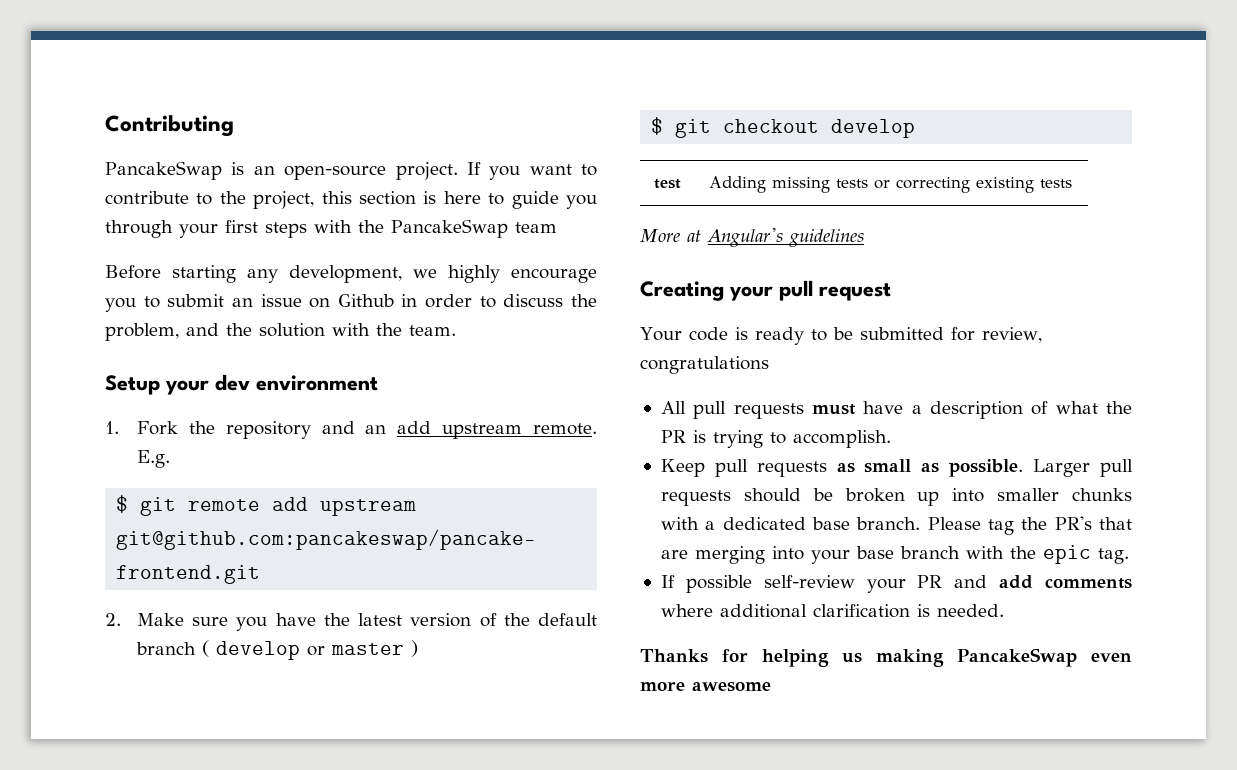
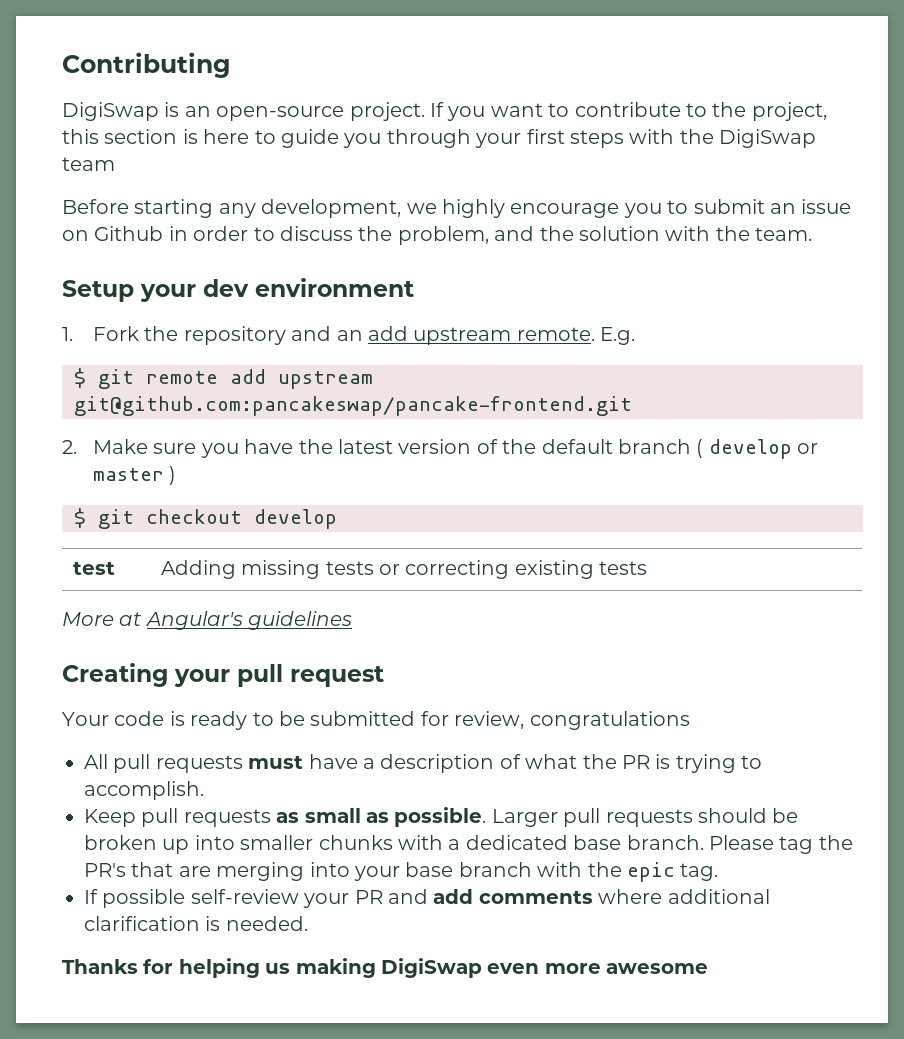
- PancakeSwap is an open-source project.
+ DigiSwap is an open-source project.
- If you want to contribute to the project, this section is here to guide you through your first steps with the PancakeSwap team
+ If you want to contribute to the project, this section is here to guide you through your first steps with the DigiSwap team
- Thanks for helping us making PancakeSwap even more awesome
+ Thanks for helping us making DigiSwap even more awesome

